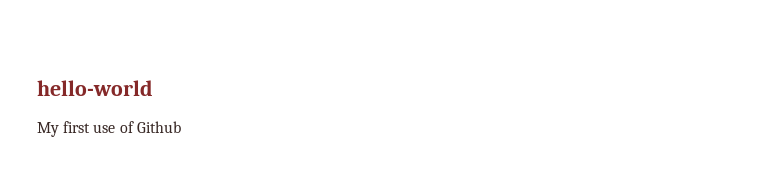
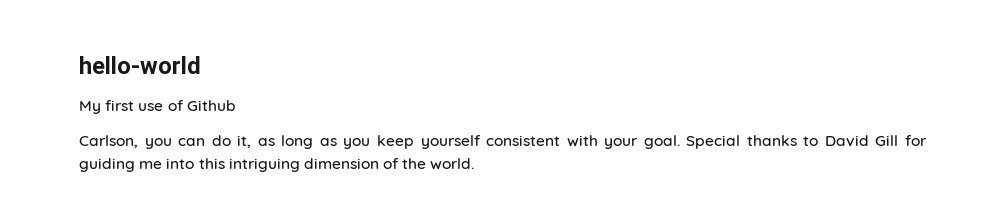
+ Carlson, you can do it, as long as you keep yourself consistent with your goal. Special thanks to David Gill for guiding me into this intriguing dimension of the world.

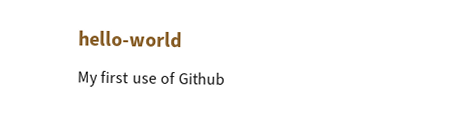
- Carlson, you can do it, as long as you keep yourself consistent with your goal. Special thanks to David Gill for guiding me into this intriguing dimension of the world.

